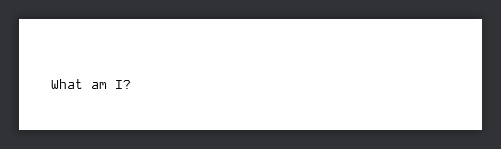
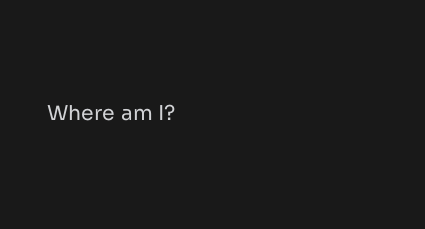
- What am I?
+ Where am I?

